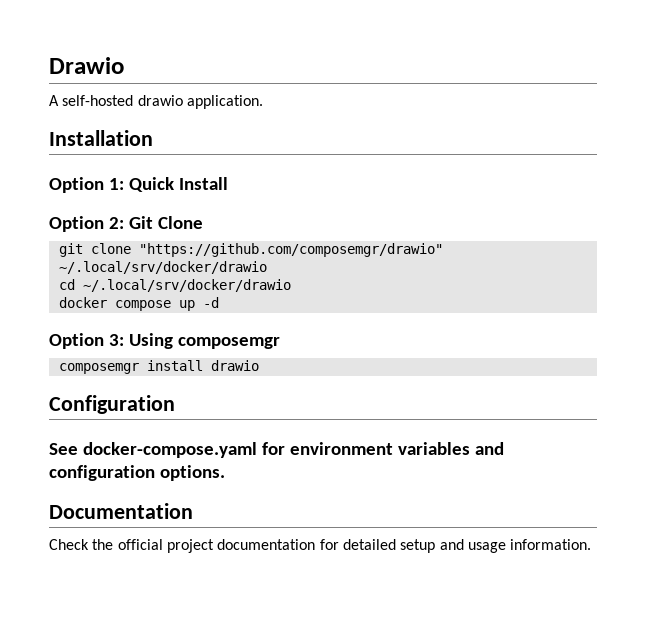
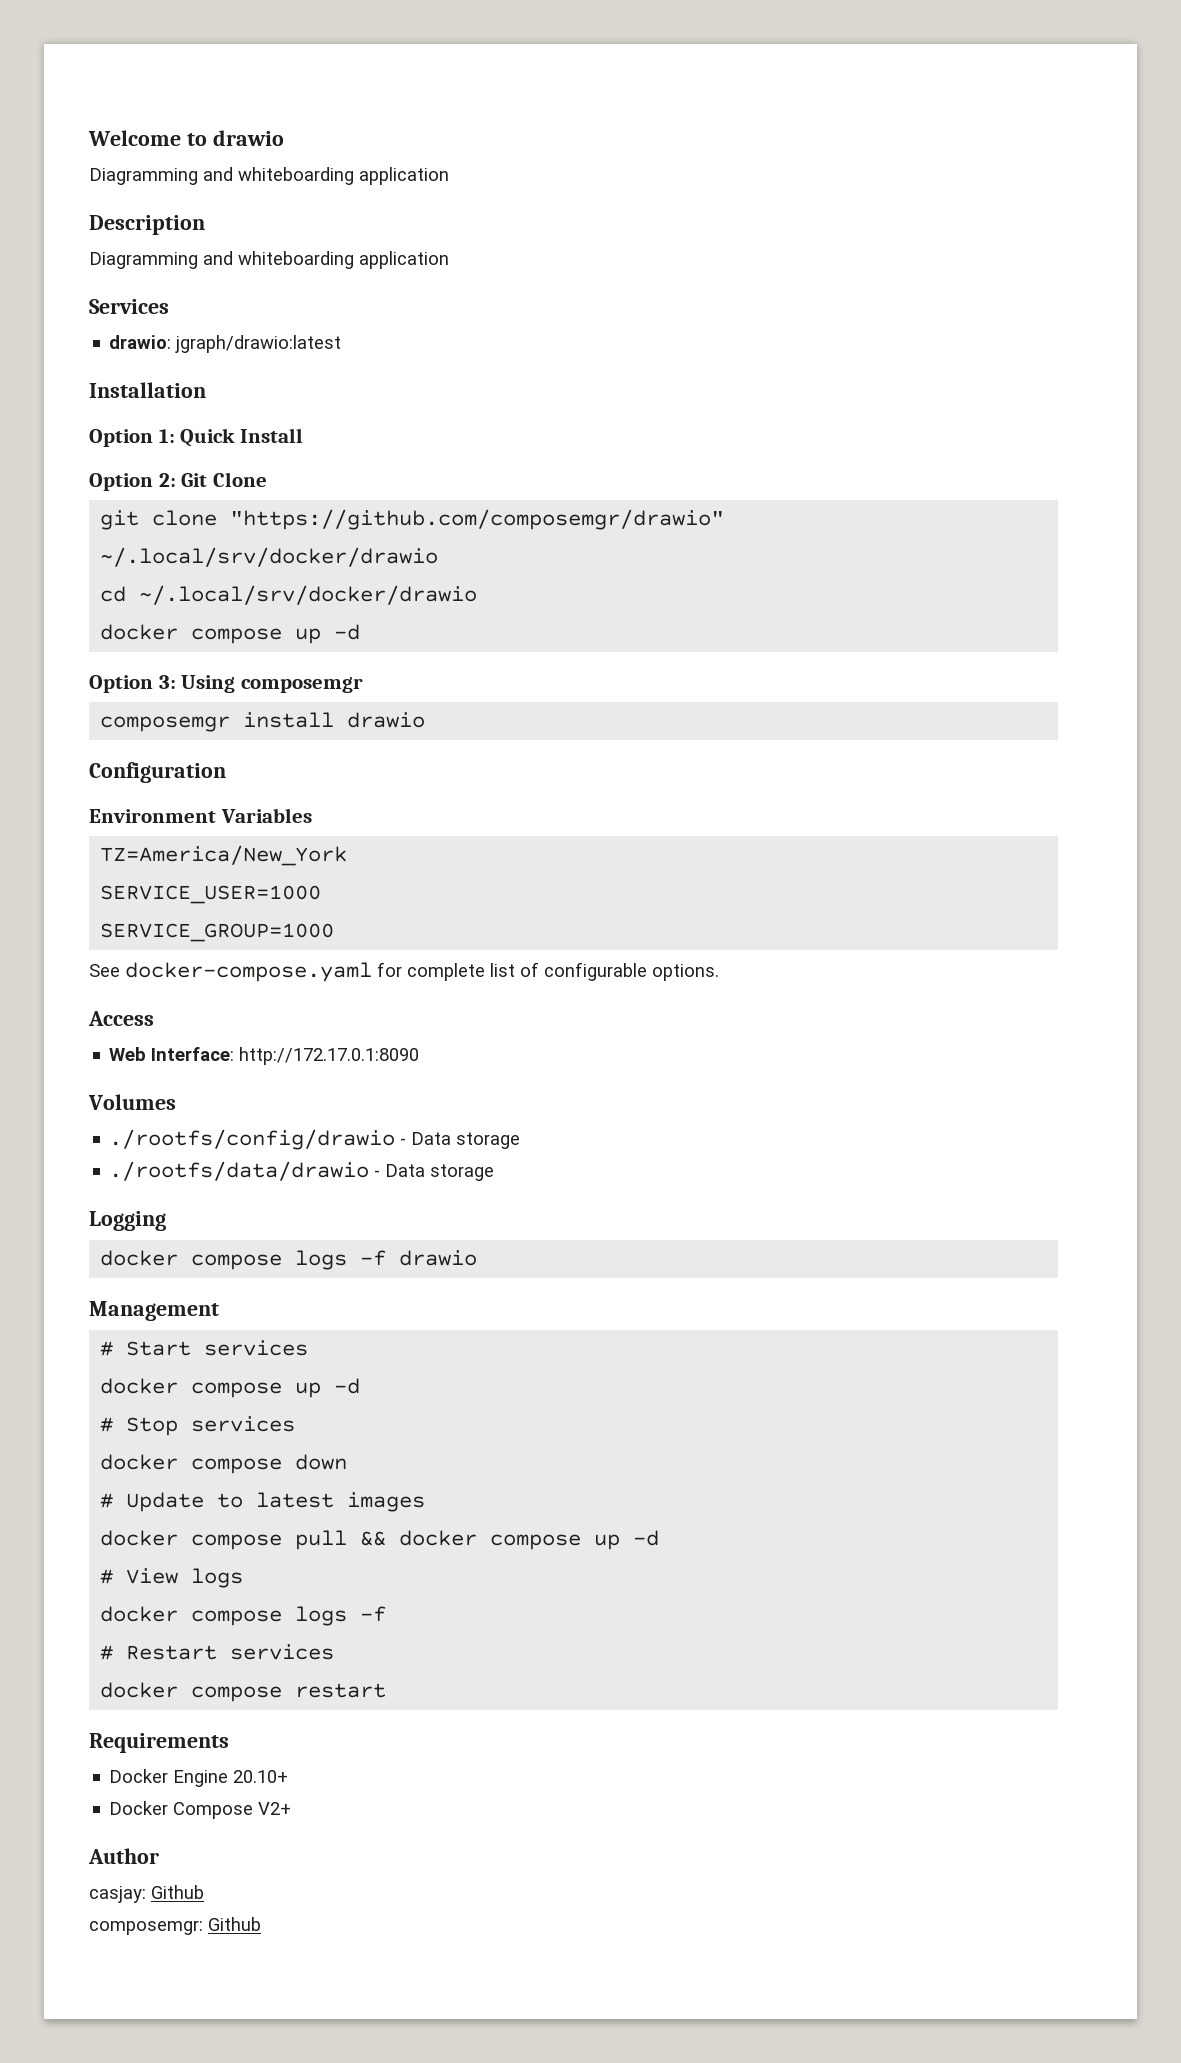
- Drawio
- A self-hosted drawio application.
+ Welcome to drawio
+ Diagramming and whiteboarding application
+ Description
+ Diagramming and whiteboarding application
+ Services
+ drawio: jgraph/drawio:latest
- See docker-compose.yaml for environment variables and configuration options.
- Documentation
- Check the official project documentation for detailed setup and usage information.
+ Environment Variables
+ TZ=America/New_York
+ SERVICE_USER=1000
+ SERVICE_GROUP=1000
+ See docker-compose.yaml for complete list of configurable options.
+ Access
+ Web Interface: http://172.17.0.1:8090
+ Volumes
+ ./rootfs/config/drawio - Data storage
+ ./rootfs/data/drawio - Data storage
+ Logging
+ docker compose logs -f drawio
+ Management
+ # Start services
+ docker compose up -d
+ # Stop services
+ docker compose down
+ # Update to latest images
+ docker compose pull && docker compose up -d
+ # View logs
+ docker compose logs -f
+ # Restart services
+ docker compose restart
+ Requirements
+ Docker Engine 20.10+
+ Docker Compose V2+
+ Author
+ casjay: Github
+ composemgr: Github

